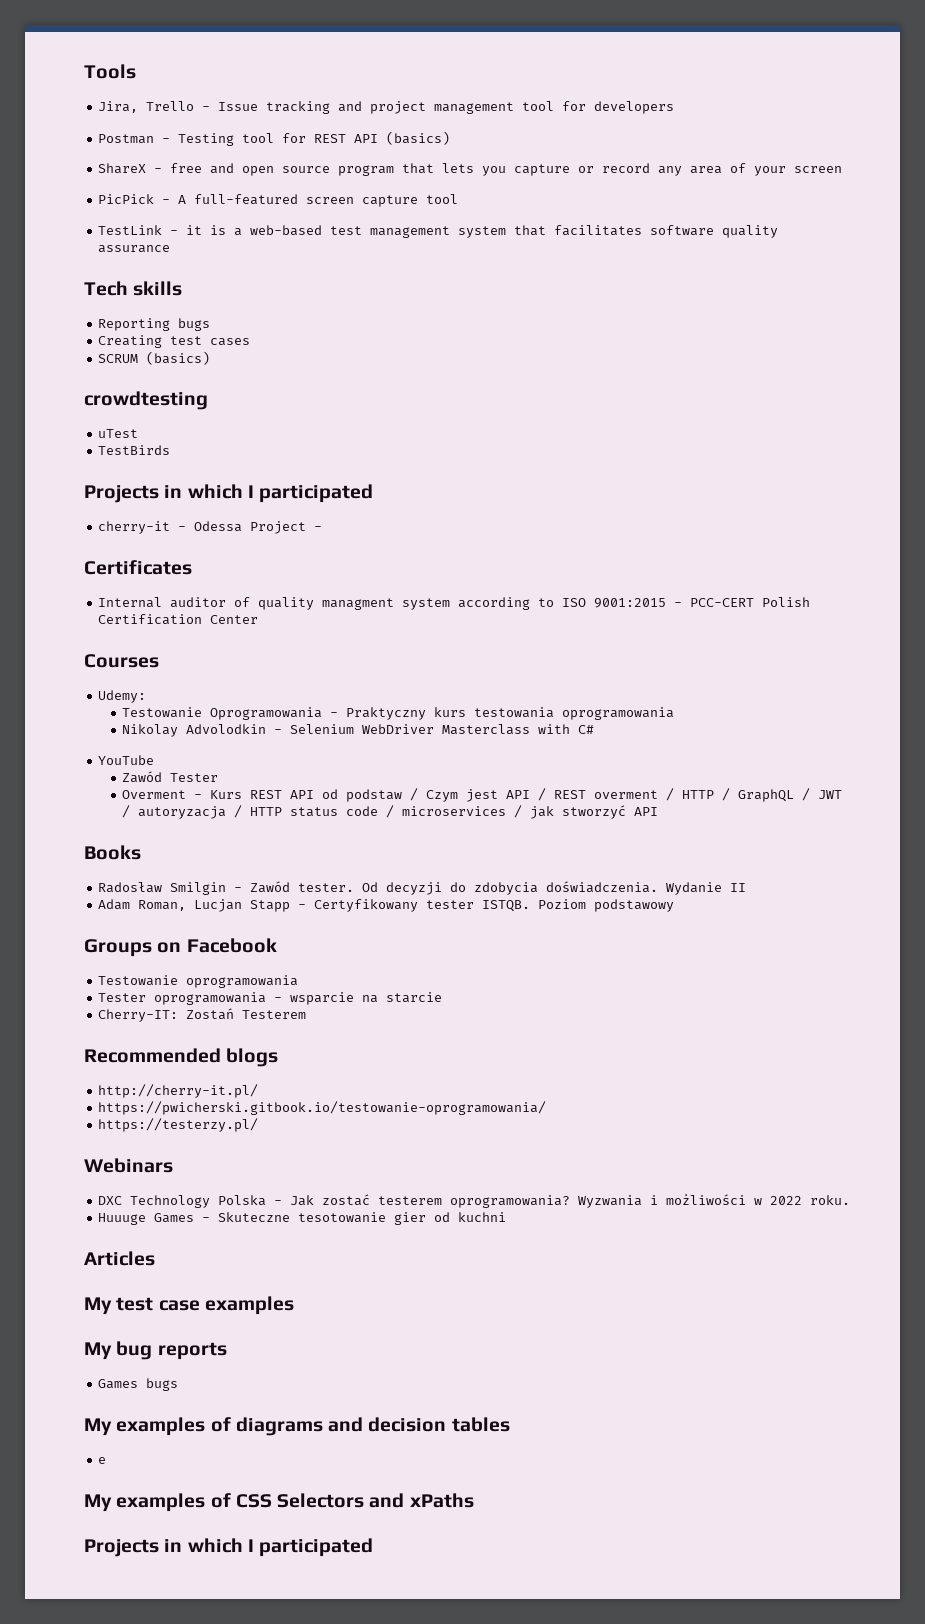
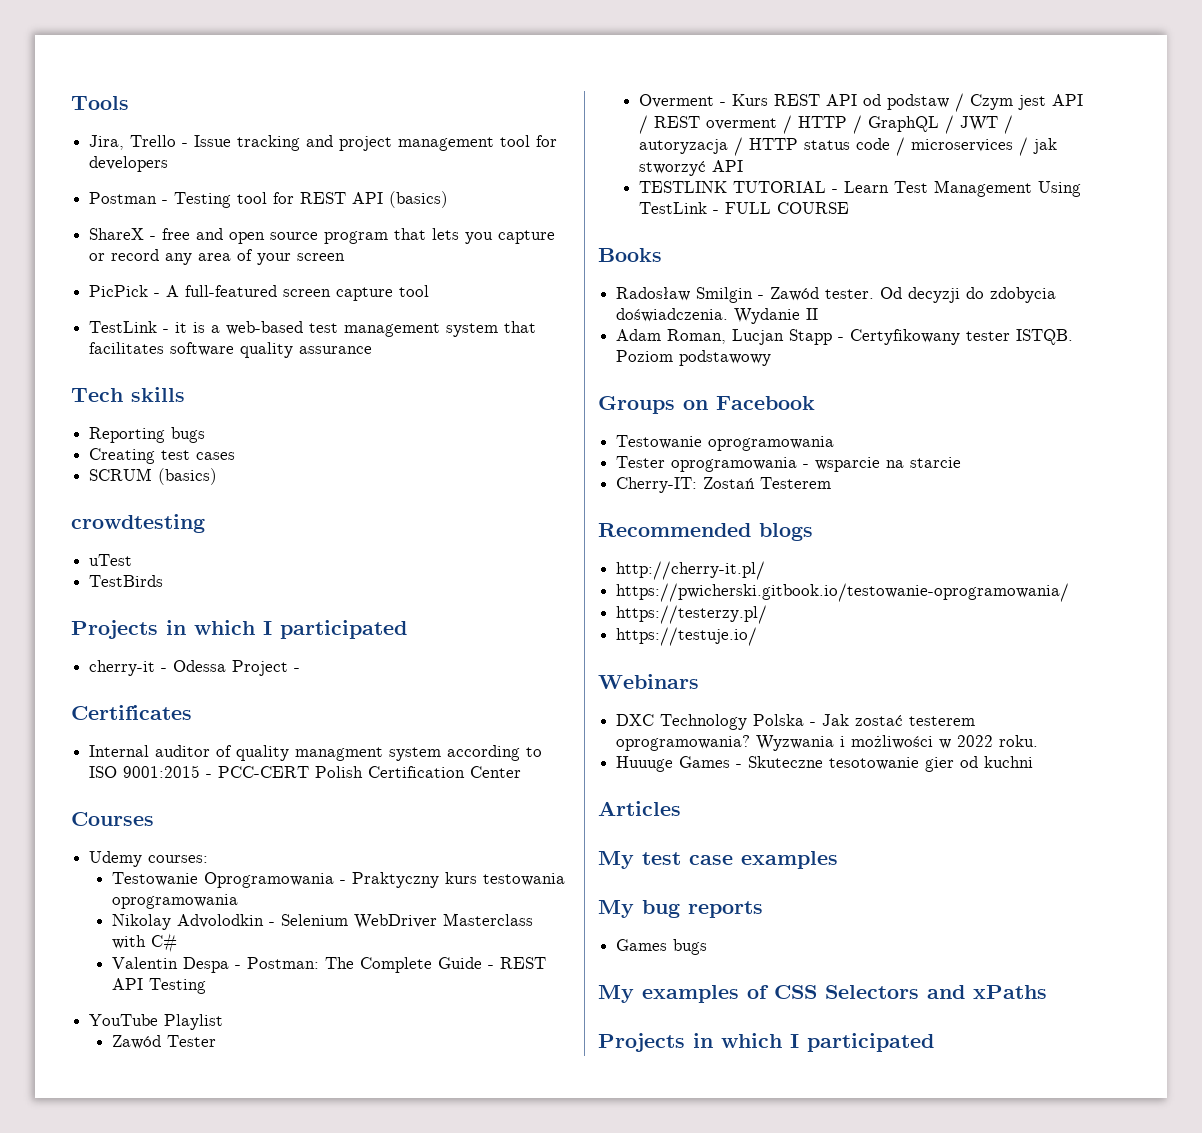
- Udemy:
+ Udemy courses:
+ Valentin Despa - Postman: The Complete Guide - REST API Testing
- YouTube
+ YouTube Playlist
+ TESTLINK TUTORIAL - Learn Test Management Using TestLink - FULL COURSE
+ https://testuje.io/
- My examples of diagrams and decision tables
- e

